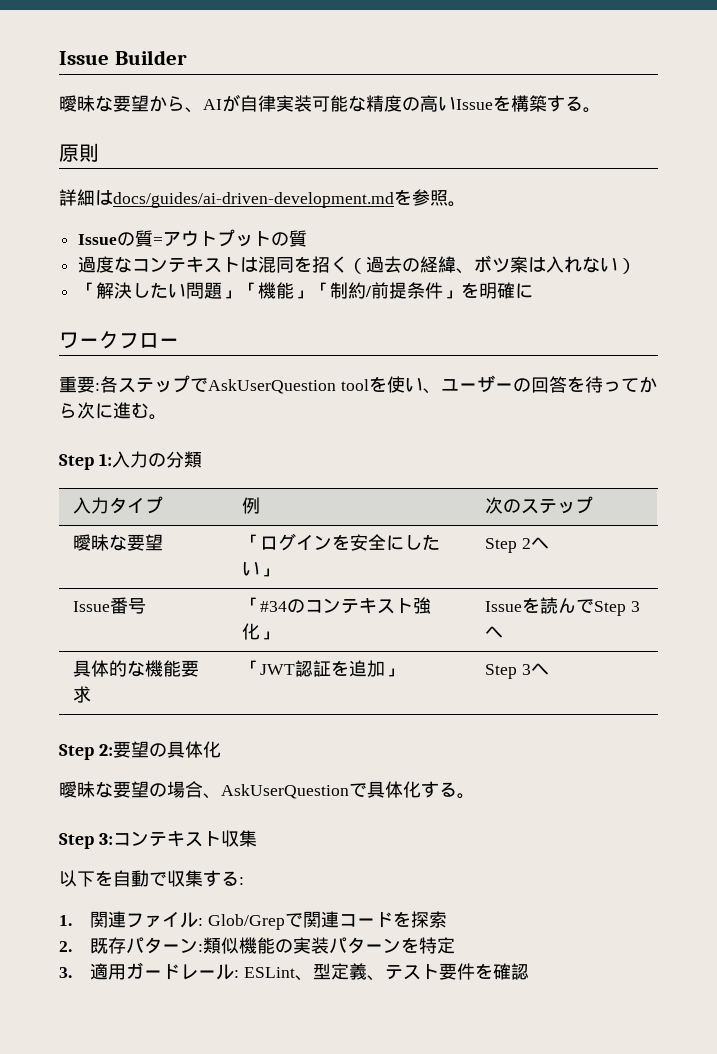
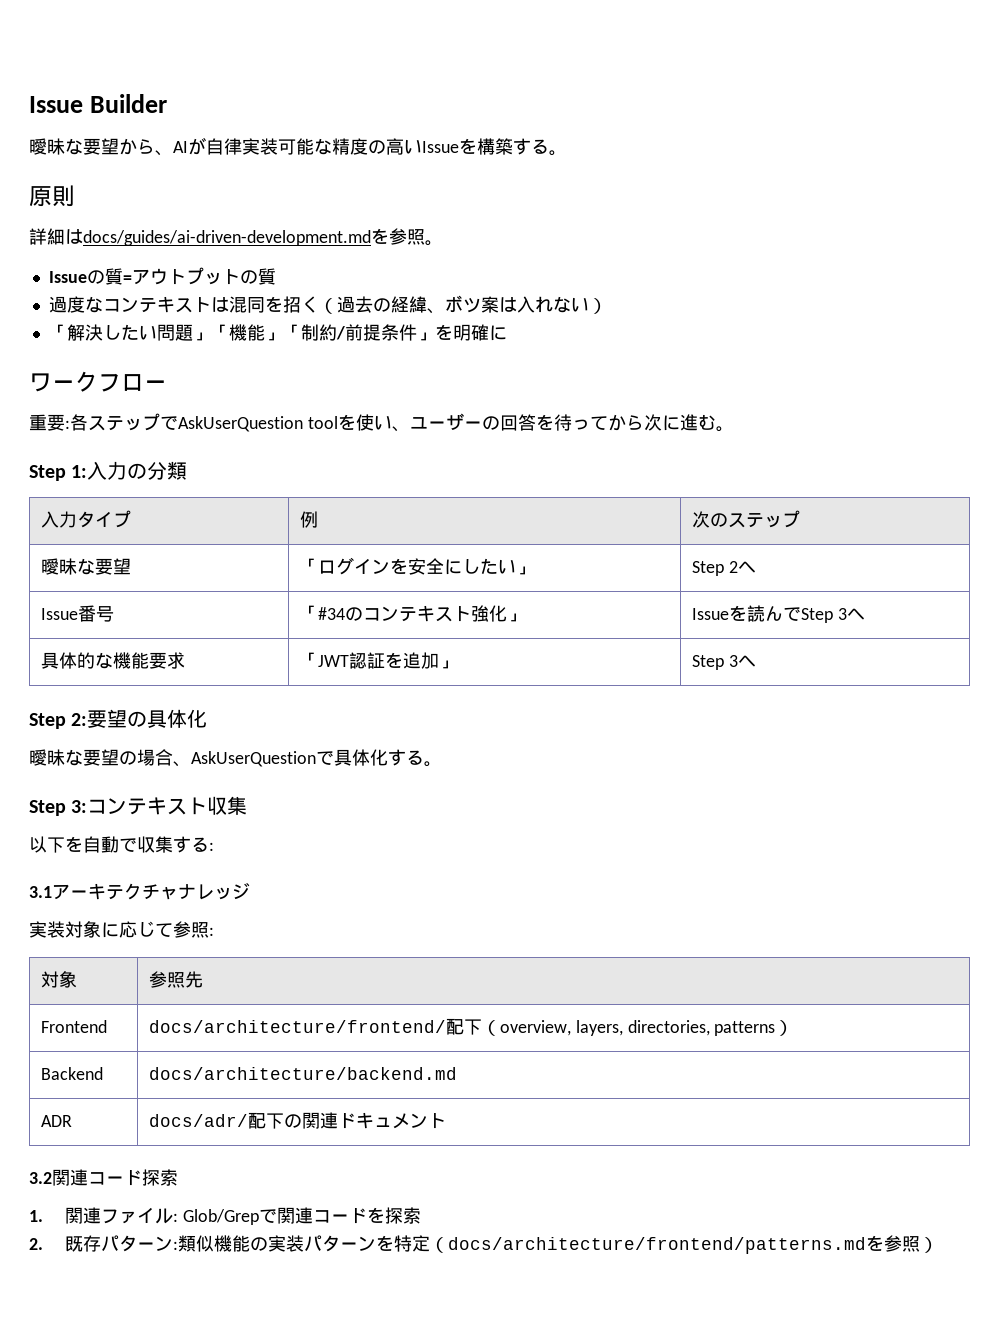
+ 3.1アーキテクチャナレッジ
+ 実装対象に応じて参照:
+ 対象 | 参照先
+ Frontend | docs/architecture/frontend/配下（overview, layers, directories, patterns）
+ Backend | docs/architecture/backend.md
+ ADR | docs/adr/配下の関連ドキュメント
+ 3.2関連コード探索
- 2.既存パターン:類似機能の実装パターンを特定
- 3.適用ガードレール: ESLint、型定義、テスト要件を確認
+ 2.既存パターン:類似機能の実装パターンを特定（docs/architecture/frontend/patterns.mdを参照）

